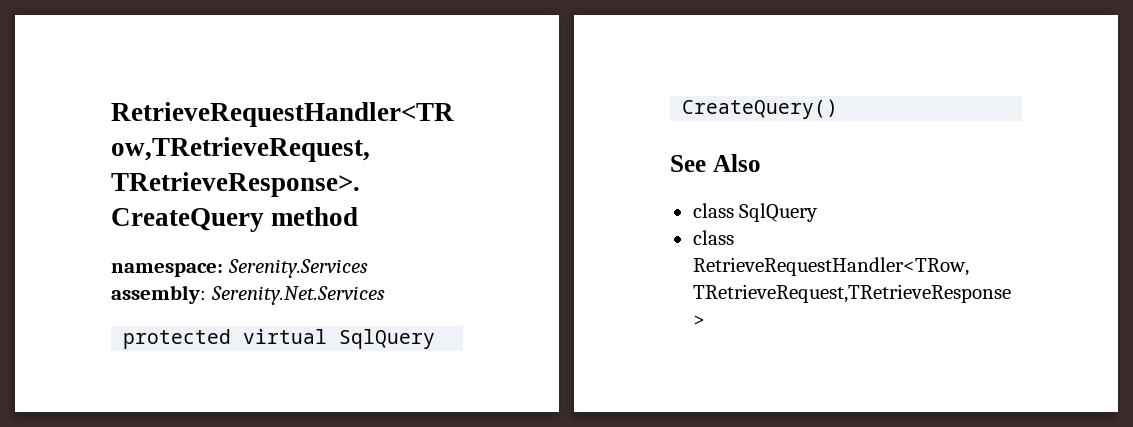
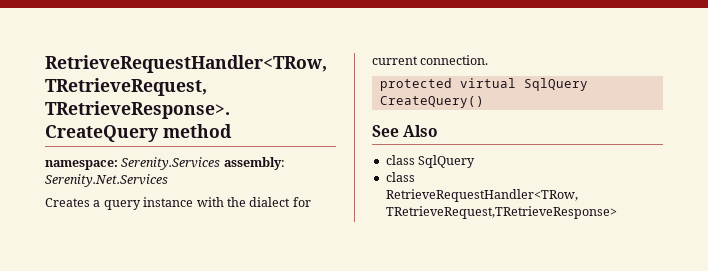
+ Creates a query instance with the dialect for current connection.

